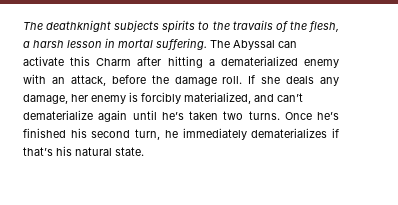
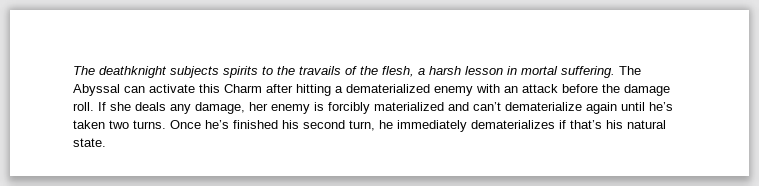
- The Abyssal can activate this Charm after hitting a dematerialized enemy with an attack, before the damage roll.
+ The Abyssal can activate this Charm after hitting a dematerialized enemy with an attack before the damage roll.
- If she deals any damage, her enemy is forcibly materialized, and can’t dematerialize again until he’s taken two turns.
+ If she deals any damage, her enemy is forcibly materialized and can’t dematerialize again until he’s taken two turns.

